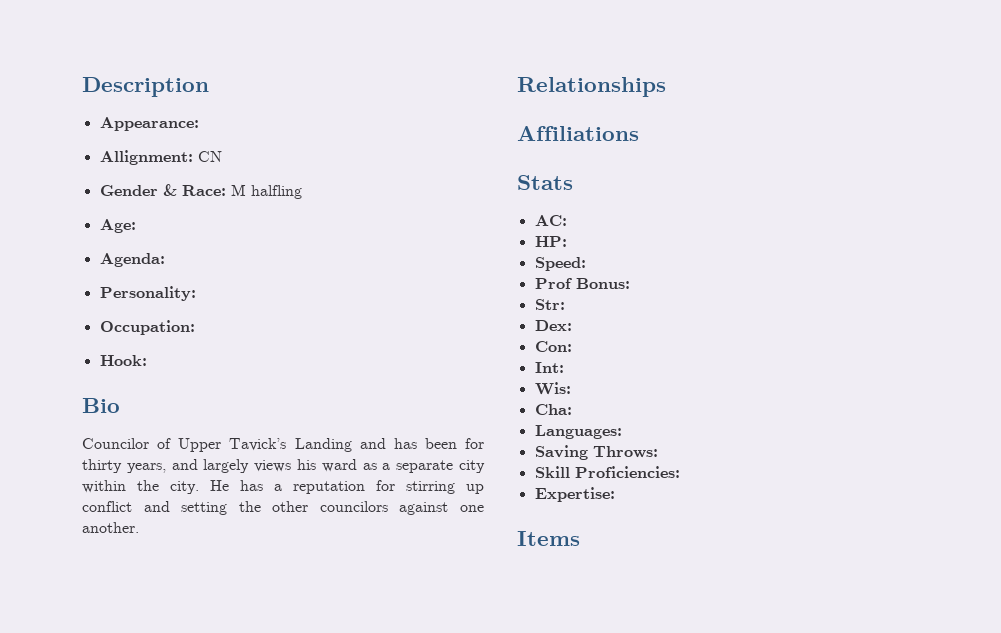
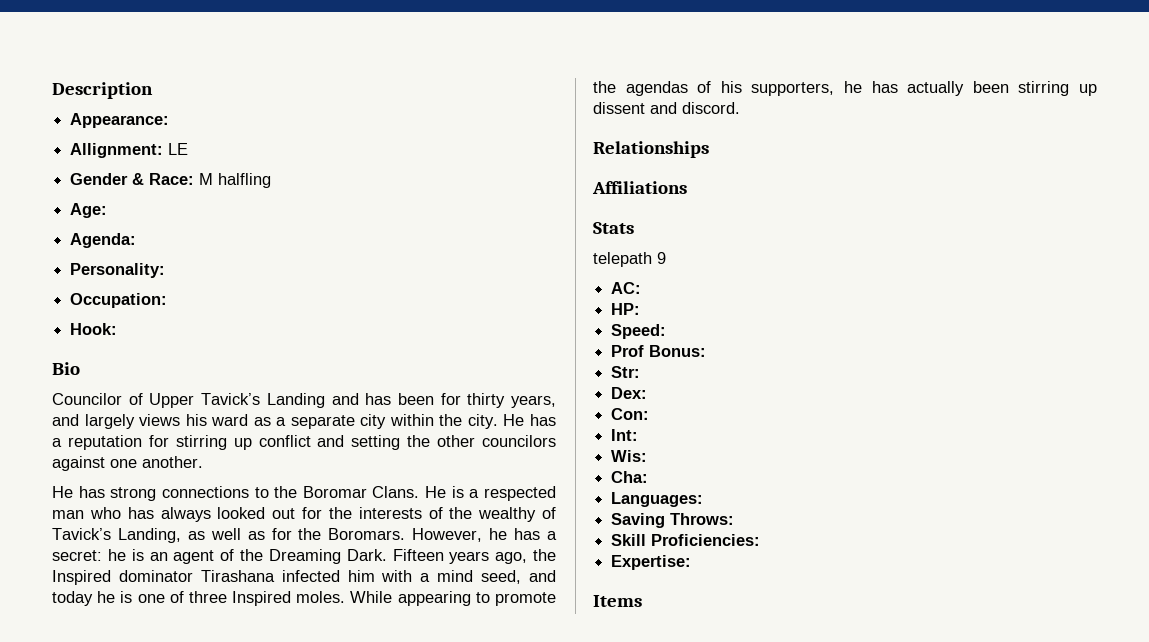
- Allignment: CN
+ Allignment: LE
+ He has strong connections to the Boromar Clans. He is a respected man who has always looked out for the interests of the wealthy of Tavick’s Landing, as well as for the Boromars. However, he has a secret: he is an agent of the Dreaming Dark. Fifteen years ago, the Inspired dominator Tirashana infected him with a mind seed, and today he is one of three Inspired moles. While appearing to promote the agendas of his supporters, he has actually been stirring up dissent and discord.
+ telepath 9

